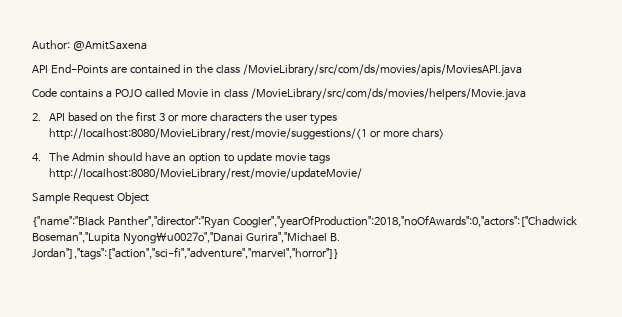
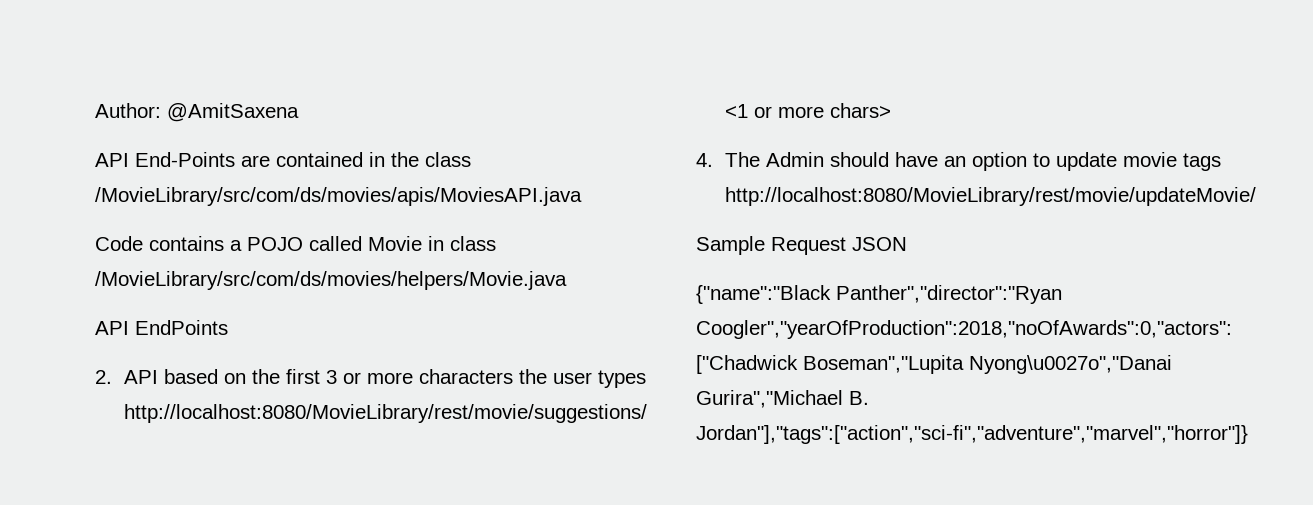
+ API EndPoints
- Sample Request Object
+ Sample Request JSON

